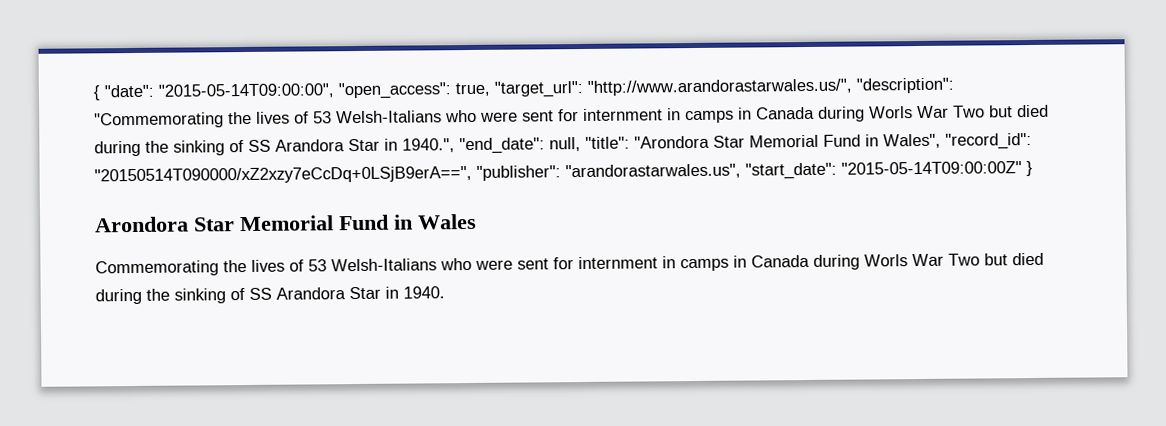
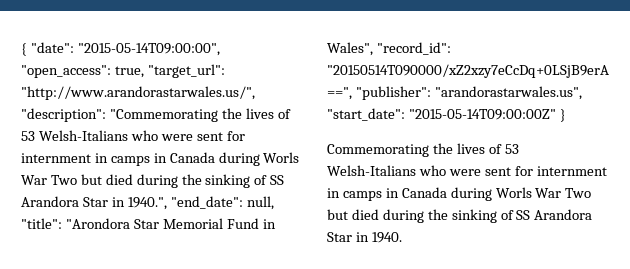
- Arondora Star Memorial Fund in Wales

